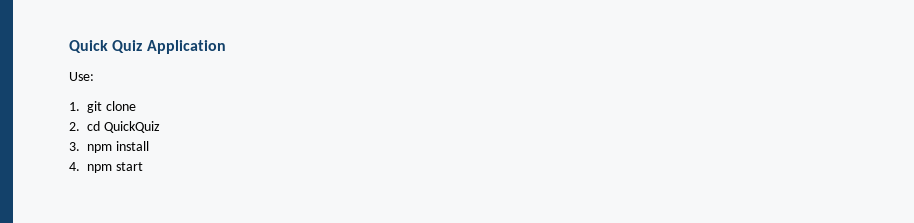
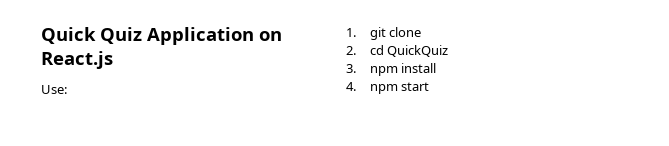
- Quick Quiz Application
+ Quick Quiz Application on React.js

